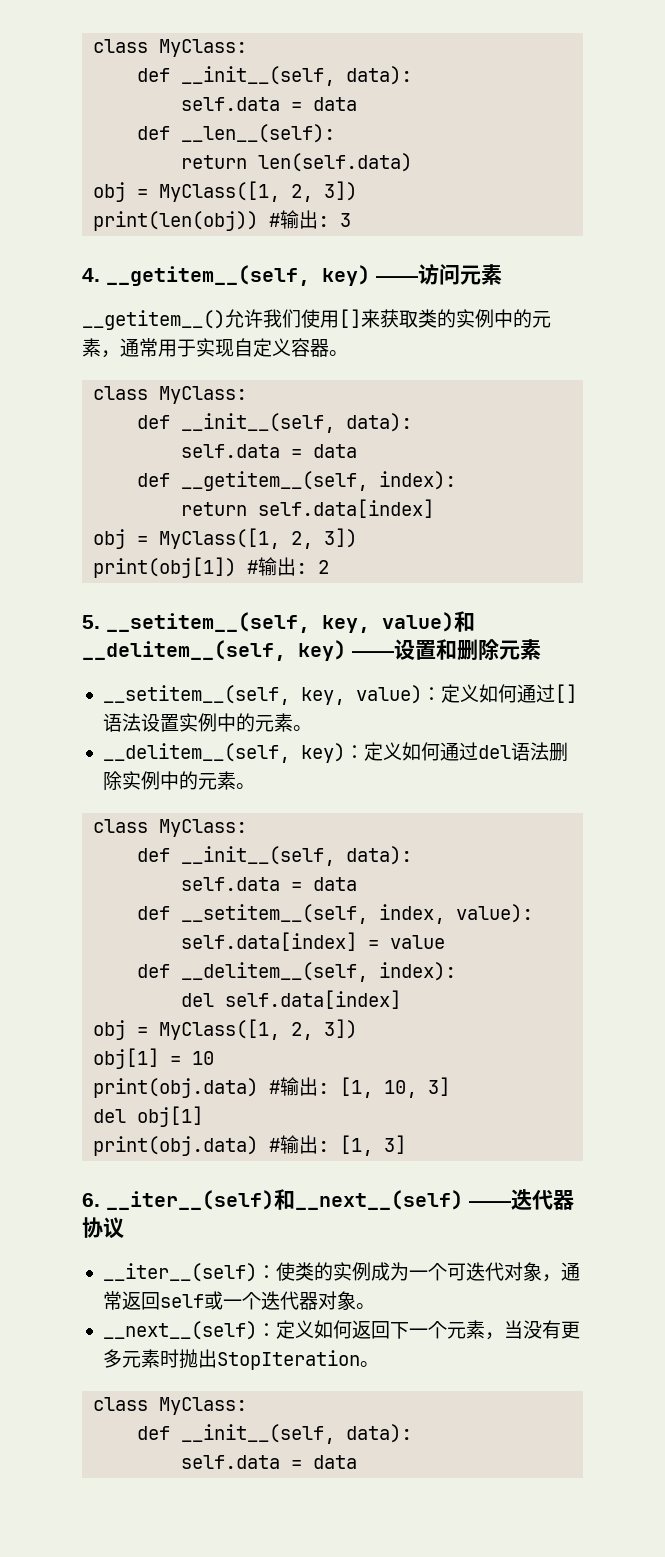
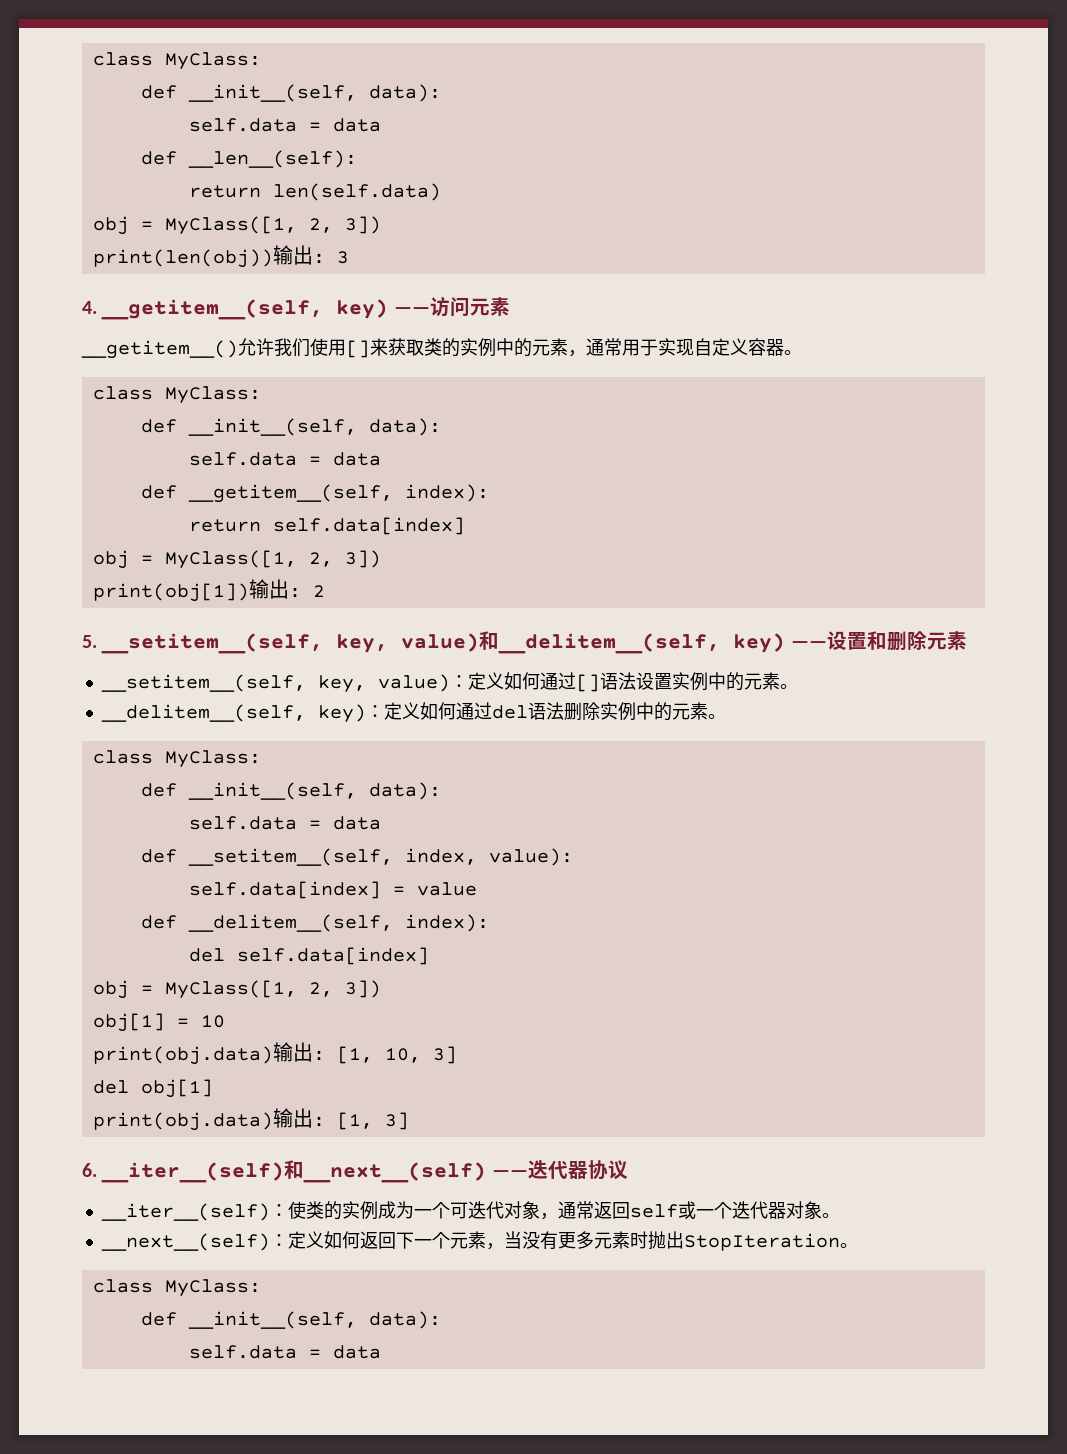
- print(len(obj)) #输出: 3
+ print(len(obj))输出: 3
- print(obj[1]) #输出: 2
+ print(obj[1])输出: 2
- print(obj.data) #输出: [1, 10, 3]
+ print(obj.data)输出: [1, 10, 3]
- print(obj.data) #输出: [1, 3]
+ print(obj.data)输出: [1, 3]

